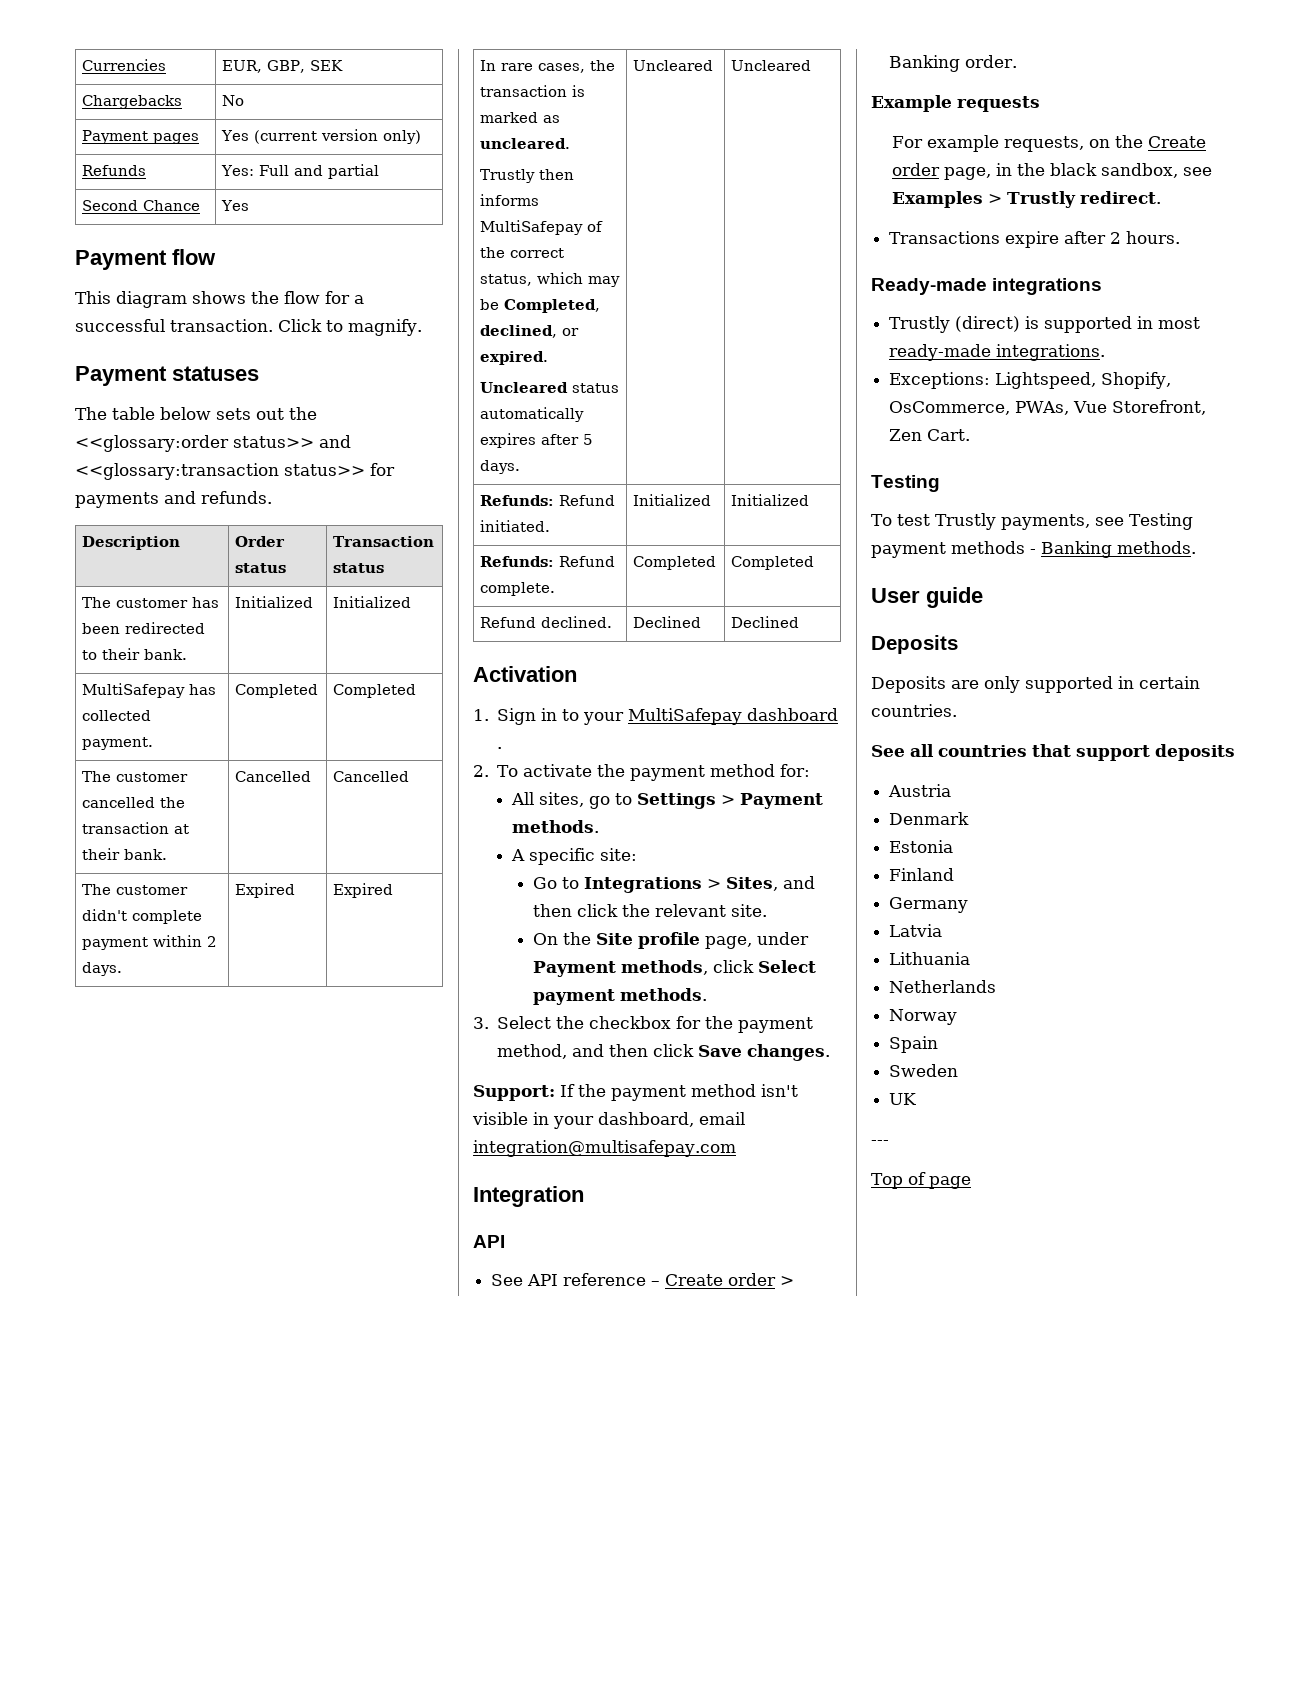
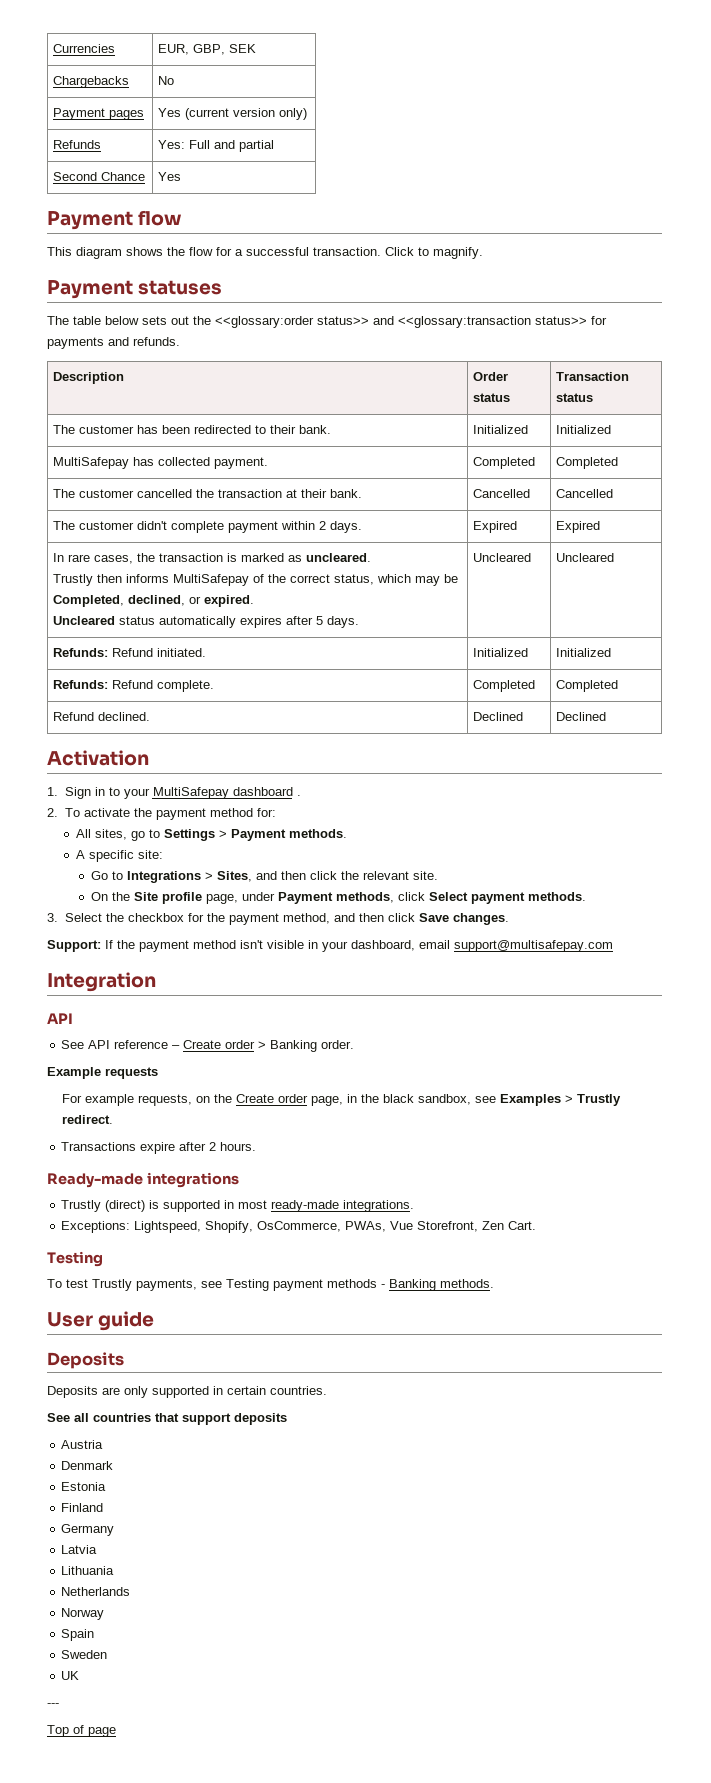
- Support: If the payment method isn't visible in your dashboard, email integration@multisafepay.com
+ Support: If the payment method isn't visible in your dashboard, email support@multisafepay.com

